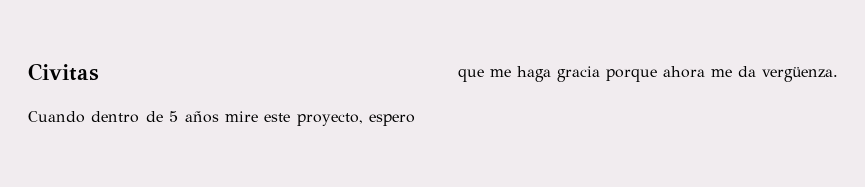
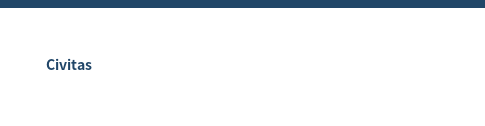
- Cuando dentro de 5 años mire este proyecto, espero que me haga gracia porque ahora me da vergüenza.

